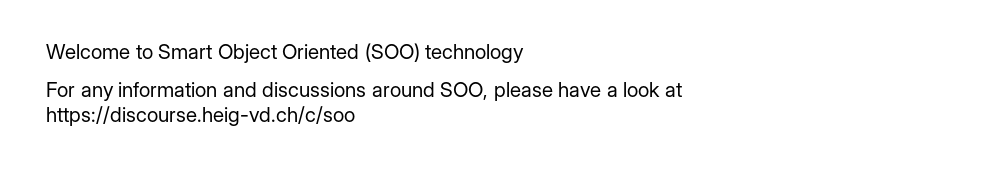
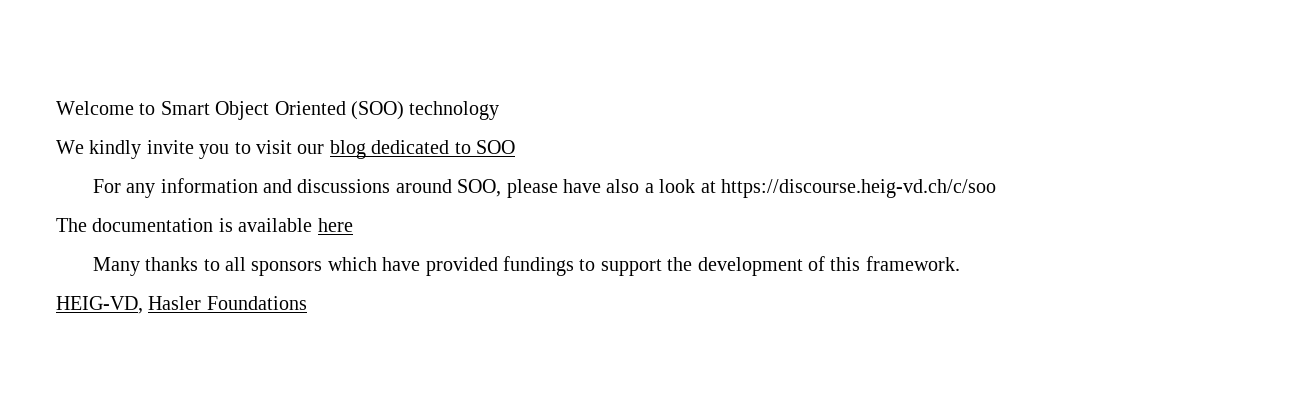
+ We kindly invite you to visit our blog dedicated to SOO
- For any information and discussions around SOO, please have a look at https://discourse.heig-vd.ch/c/soo
+ For any information and discussions around SOO, please have also a look at https://discourse.heig-vd.ch/c/soo
+ The documentation is available here
+ Many thanks to all sponsors which have provided fundings to support the development of this framework.
+ HEIG-VD, Hasler Foundations

